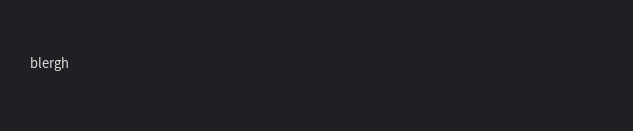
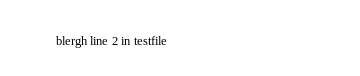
- blergh
+ blergh line 2 in testfile

